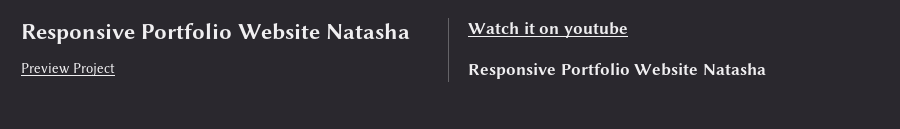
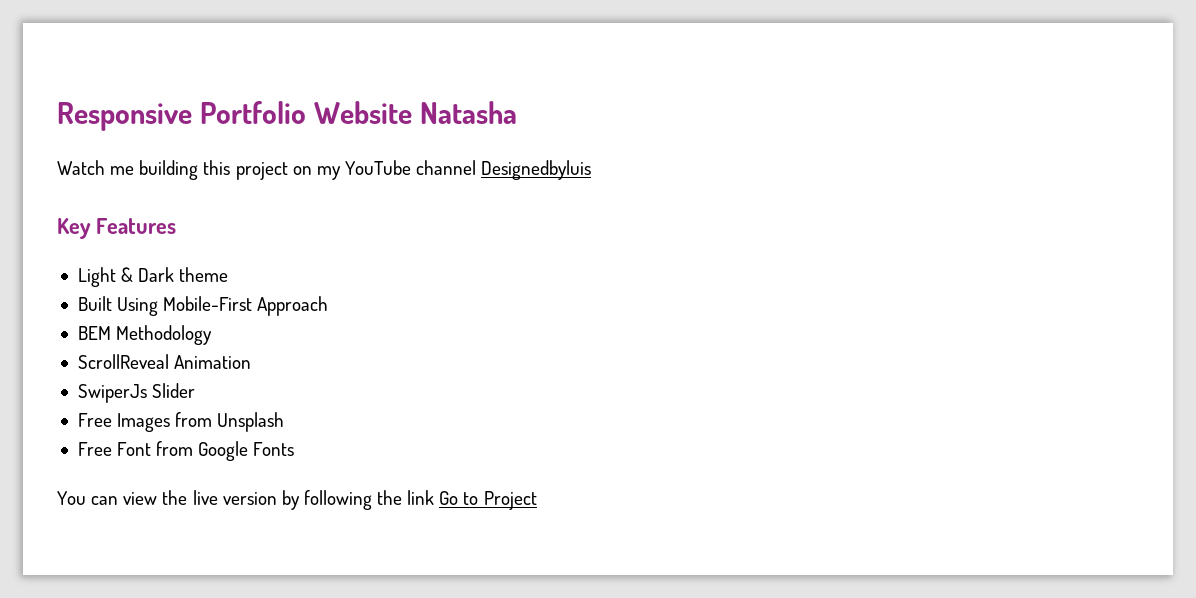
- Preview Project
- Watch it on youtube
- Responsive Portfolio Website Natasha
+ Watch me building this project on my YouTube channel Designedbyluis
+ Key Features
+ Light & Dark theme
+ Built Using Mobile-First Approach
+ BEM Methodology
+ ScrollReveal Animation
+ SwiperJs Slider
+ Free Images from Unsplash
+ Free Font from Google Fonts
+ You can view the live version by following the link Go to Project

